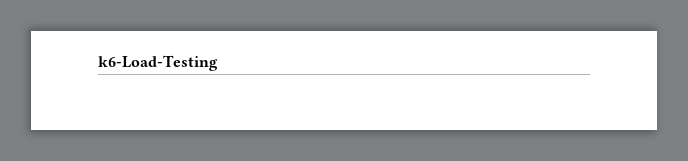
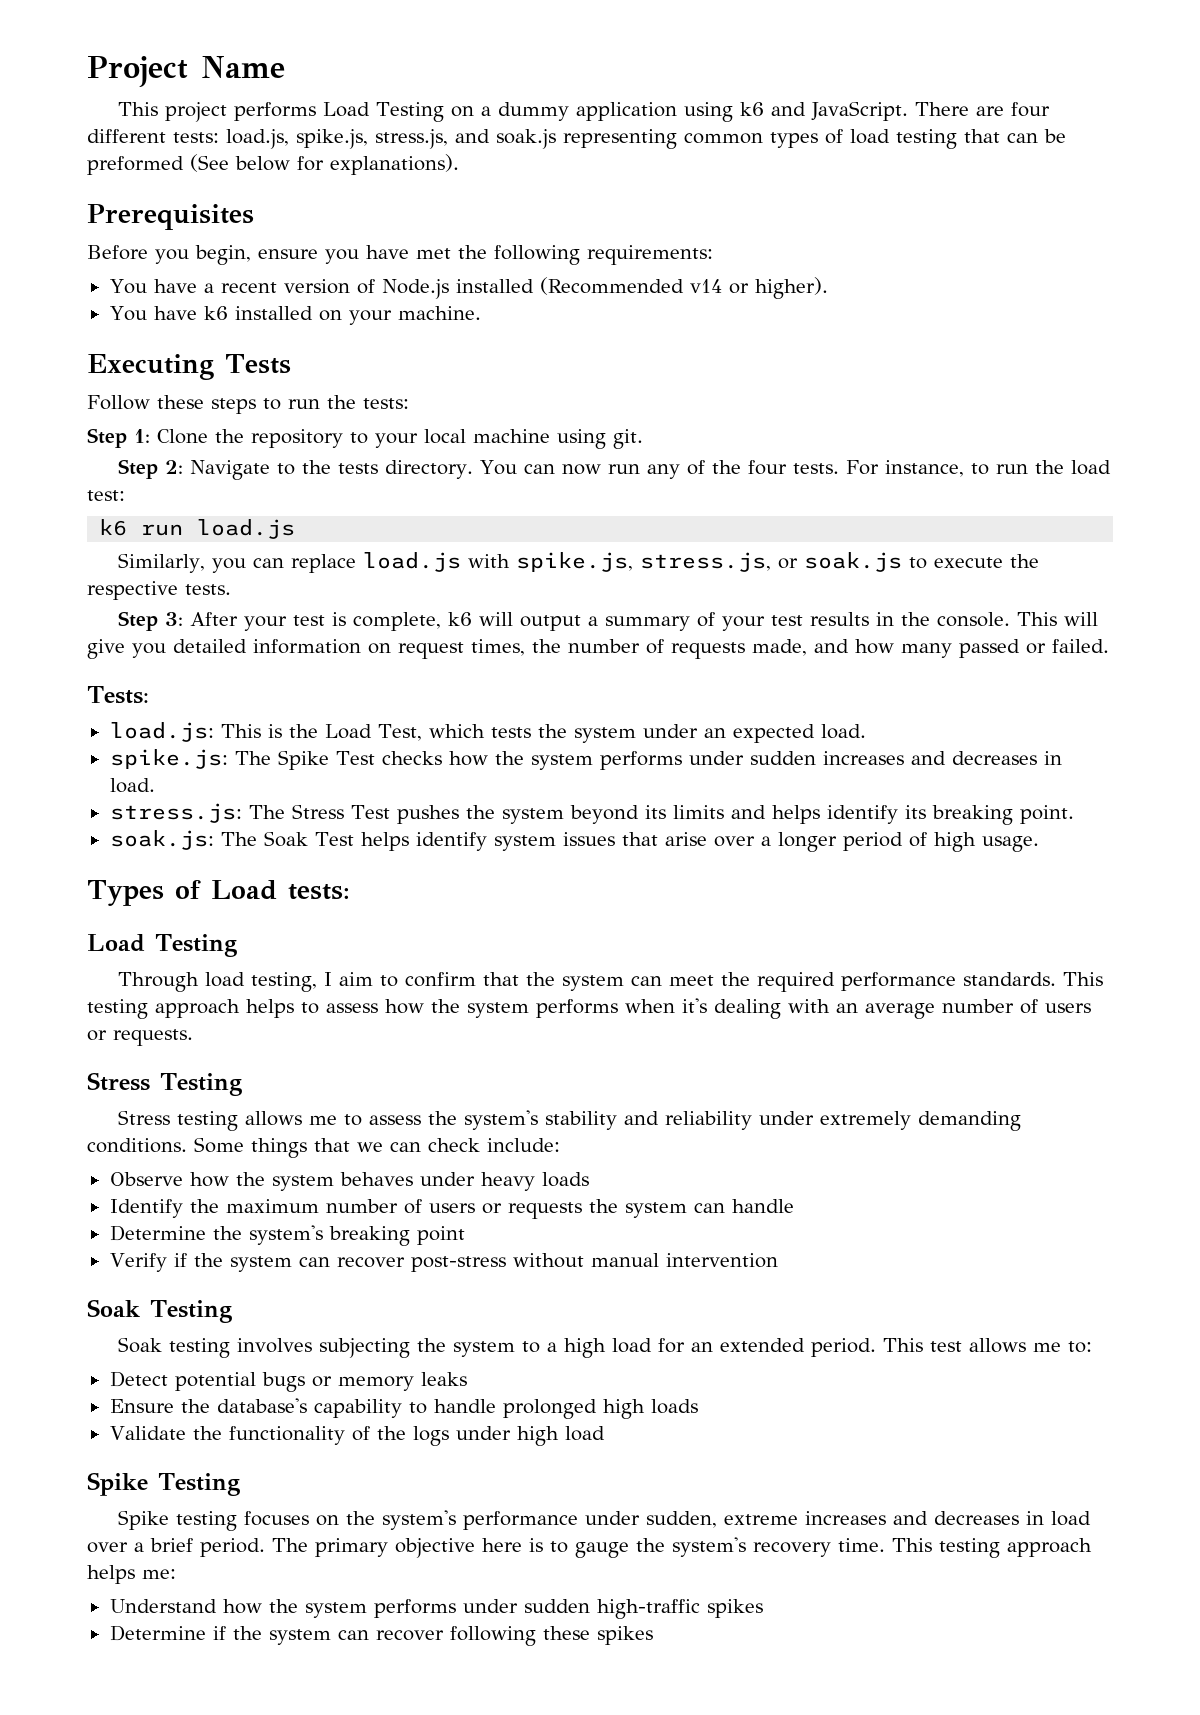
- k6-Load-Testing
+ Project Name
+ This project performs Load Testing on a dummy application using k6 and JavaScript. There are four different tests: load.js, spike.js, stress.js, and soak.js representing common types of load testing that can be preformed (See below for explanations).
+ Prerequisites
+ Before you begin, ensure you have met the following requirements:
+ You have a recent version of Node.js installed (Recommended v14 or higher).
+ You have k6 installed on your machine.
+ Executing Tests
+ Follow these steps to run the tests:
+ Step 1: Clone the repository to your local machine using git.
+ Step 2: Navigate to the tests directory. You can now run any of the four tests. For instance, to run the load test:
+ k6 run load.js
+ Similarly, you can replace load.js with spike.js, stress.js, or soak.js to execute the respective tests.
+ Step 3: After your test is complete, k6 will output a summary of your test results in the console. This will give you detailed information on request times, the number of requests made, and how many passed or failed.
+ Tests:
+ load.js: This is the Load Test, which tests the system under an expected load.
+ spike.js: The Spike Test checks how the system performs under sudden increases and decreases in load.
+ stress.js: The Stress Test pushes the system beyond its limits and helps identify its breaking point.
+ soak.js: The Soak Test helps identify system issues that arise over a longer period of high usage.
+ Types of Load tests:
+ Load Testing
+ Through load testing, I aim to confirm that the system can meet the required performance standards. This testing approach helps to assess how the system performs when it's dealing with an average number of users or requests.
+ Stress Testing
+ Stress testing allows me to assess the system's stability and reliability under extremely demanding conditions. Some things that we can check include:
+ Observe how the system behaves under heavy loads
+ Identify the maximum number of users or requests the system can handle
+ Determine the system's breaking point
+ Verify if the system can recover post-stress without manual intervention
+ Soak Testing
+ Soak testing involves subjecting the system to a high load for an extended period. This test allows me to:
+ Detect potential bugs or memory leaks
+ Ensure the database's capability to handle prolonged high loads
+ Validate the functionality of the logs under high load
+ Spike Testing
+ Spike testing focuses on the system's performance under sudden, extreme increases and decreases in load over a brief period. The primary objective here is to gauge the system's recovery time. This testing approach helps me:
+ Understand how the system performs under sudden high-traffic spikes
+ Determine if the system can recover following these spikes

